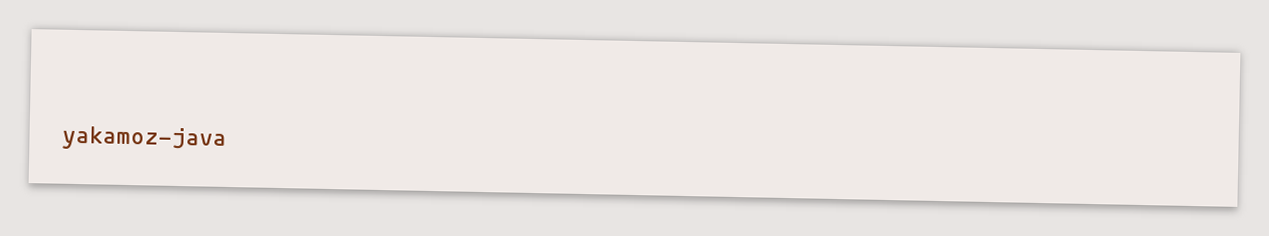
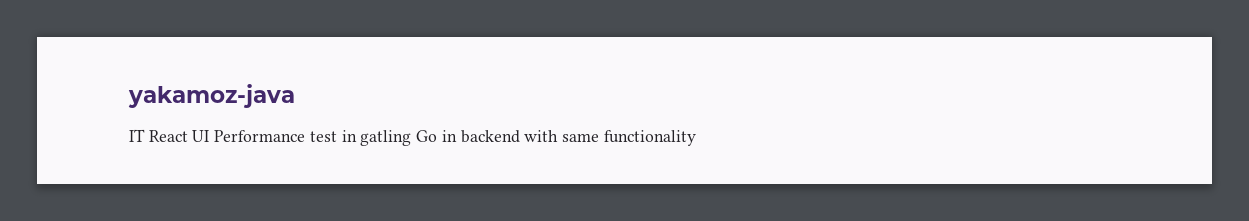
+ IT React UI Performance test in gatling Go in backend with same functionality

